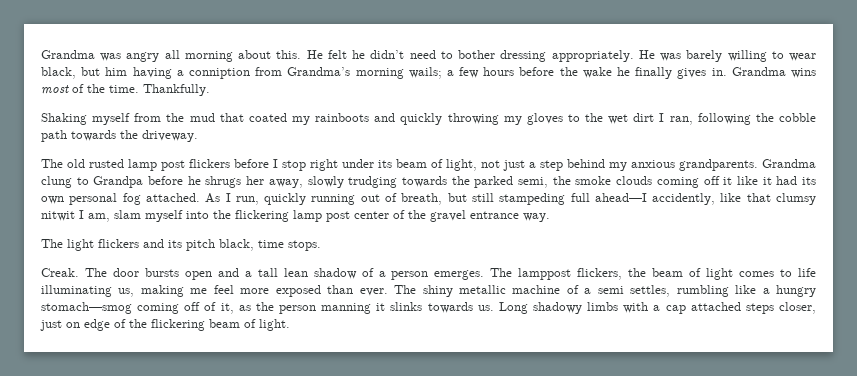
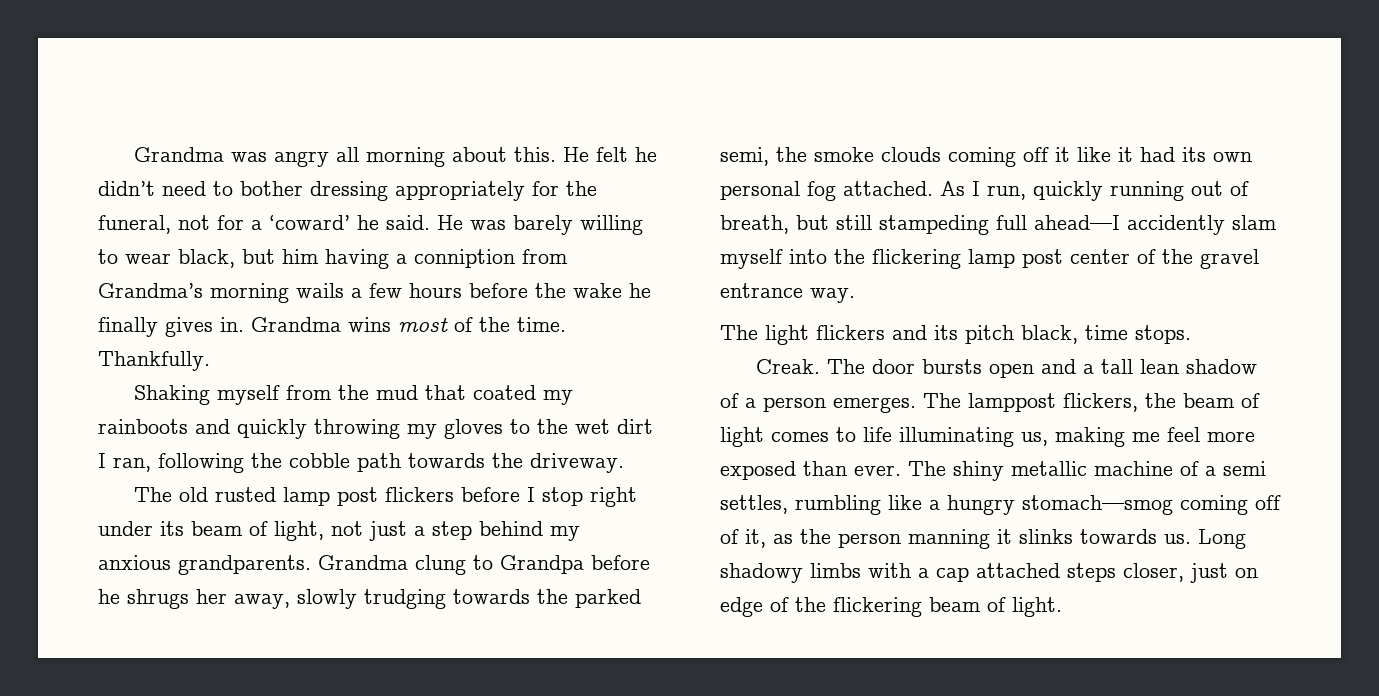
- He felt he didn’t need to bother dressing appropriately.
+ He felt he didn’t need to bother dressing appropriately for the funeral, not for a ‘coward’ he said.
- He was barely willing to wear black, but him having a conniption from Grandma’s morning wails; a few hours before the wake he finally gives in.
+ He was barely willing to wear black, but him having a conniption from Grandma’s morning wails a few hours before the wake he finally gives in.
- As I run, quickly running out of breath, but still stampeding full ahead—I accidently, like that clumsy nitwit I am, slam myself into the flickering lamp post center of the gravel entrance way.
+ As I run, quickly running out of breath, but still stampeding full ahead—I accidently slam myself into the flickering lamp post center of the gravel entrance way.

